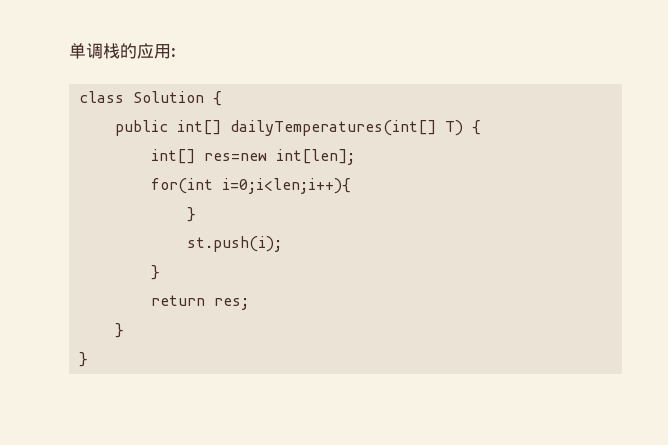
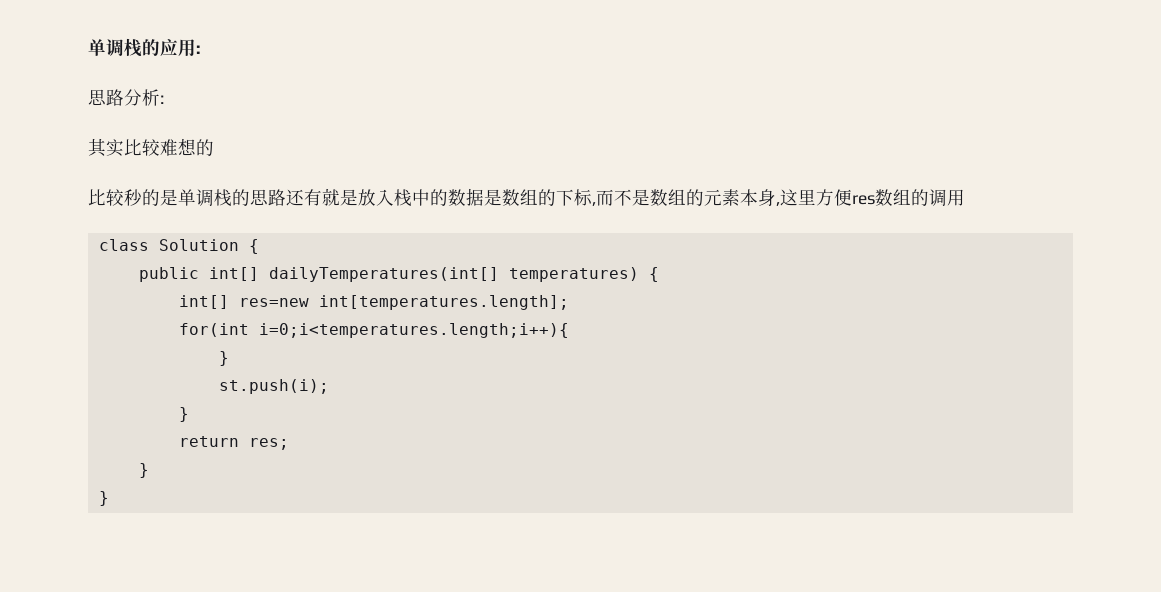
+ 思路分析:
+ 其实比较难想的
+ 比较秒的是单调栈的思路还有就是放入栈中的数据是数组的下标,而不是数组的元素本身,这里方便res数组的调用
- public int[] dailyTemperatures(int[] T) {
+ public int[] dailyTemperatures(int[] temperatures) {
- int[] res=new int[len];
+ int[] res=new int[temperatures.length];
- for(int i=0;i<len;i++){
+ for(int i=0;i<temperatures.length;i++){

